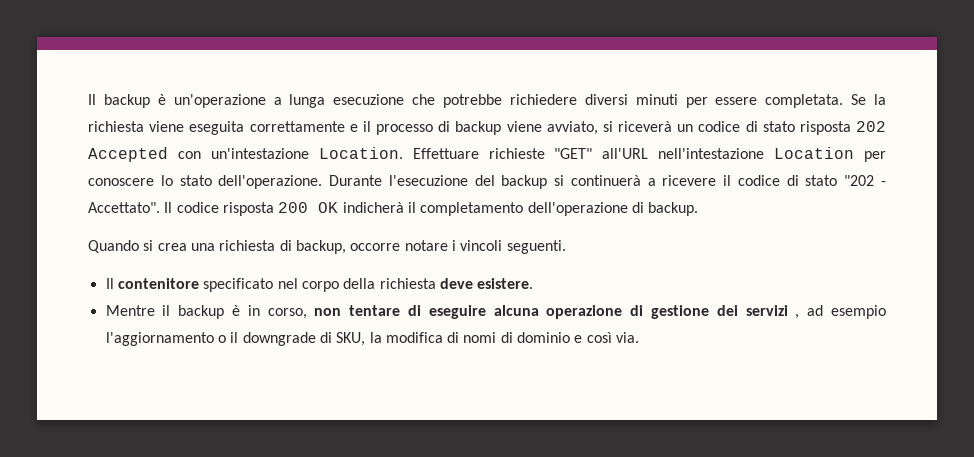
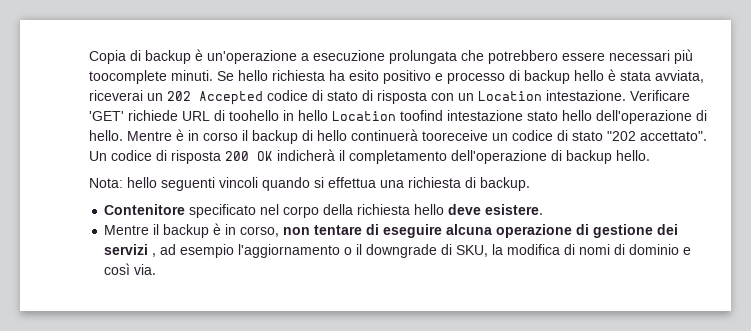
- Il backup è un'operazione a lunga esecuzione che potrebbe richiedere diversi minuti per essere completata. Se la richiesta viene eseguita correttamente e il processo di backup viene avviato, si riceverà un codice di stato risposta 202 Accepted con un'intestazione Location. Effettuare richieste "GET" all'URL nell'intestazione Location per conoscere lo stato dell'operazione. Durante l'esecuzione del backup si continuerà a ricevere il codice di stato "202 - Accettato". Il codice risposta 200 OK indicherà il completamento dell'operazione di backup.
- Quando si crea una richiesta di backup, occorre notare i vincoli seguenti.
- Il contenitore specificato nel corpo della richiesta deve esistere.
+ Copia di backup è un'operazione a esecuzione prolungata che potrebbero essere necessari più toocomplete minuti. Se hello richiesta ha esito positivo e processo di backup hello è stata avviata, riceverai un 202 Accepted codice di stato di risposta con un Location intestazione. Verificare 'GET' richiede URL di toohello in hello Location toofind intestazione stato hello dell'operazione di hello. Mentre è in corso il backup di hello continuerà tooreceive un codice di stato "202 accettato". Un codice di risposta 200 OK indicherà il completamento dell'operazione di backup hello.
+ Nota: hello seguenti vincoli quando si effettua una richiesta di backup.
+ Contenitore specificato nel corpo della richiesta hello deve esistere.

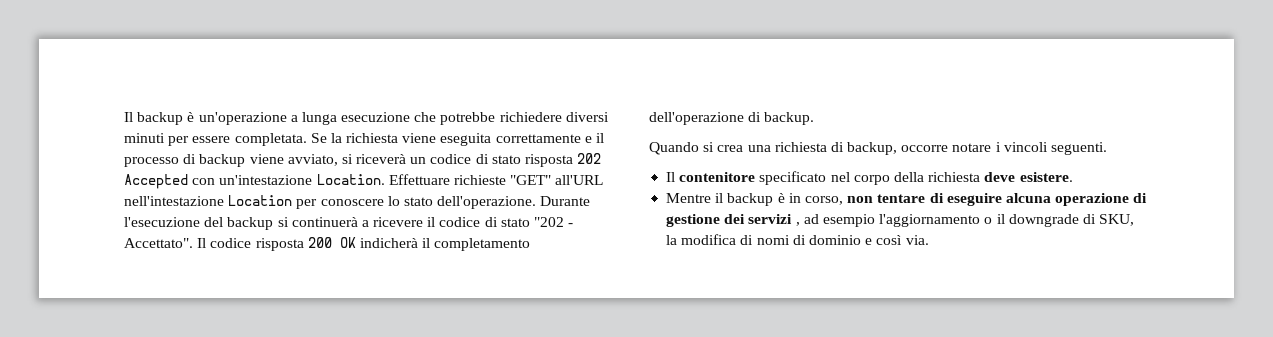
- Copia di backup è un'operazione a esecuzione prolungata che potrebbero essere necessari più toocomplete minuti. Se hello richiesta ha esito positivo e processo di backup hello è stata avviata, riceverai un 202 Accepted codice di stato di risposta con un Location intestazione. Verificare 'GET' richiede URL di toohello in hello Location toofind intestazione stato hello dell'operazione di hello. Mentre è in corso il backup di hello continuerà tooreceive un codice di stato "202 accettato". Un codice di risposta 200 OK indicherà il completamento dell'operazione di backup hello.
- Nota: hello seguenti vincoli quando si effettua una richiesta di backup.
- Contenitore specificato nel corpo della richiesta hello deve esistere.
+ Il backup è un'operazione a lunga esecuzione che potrebbe richiedere diversi minuti per essere completata. Se la richiesta viene eseguita correttamente e il processo di backup viene avviato, si riceverà un codice di stato risposta 202 Accepted con un'intestazione Location. Effettuare richieste "GET" all'URL nell'intestazione Location per conoscere lo stato dell'operazione. Durante l'esecuzione del backup si continuerà a ricevere il codice di stato "202 - Accettato". Il codice risposta 200 OK indicherà il completamento dell'operazione di backup.
+ Quando si crea una richiesta di backup, occorre notare i vincoli seguenti.
+ Il contenitore specificato nel corpo della richiesta deve esistere.

